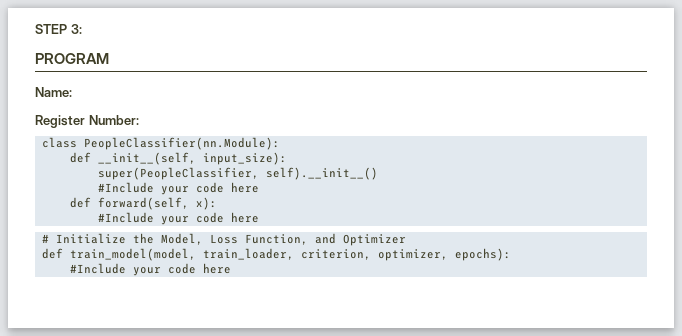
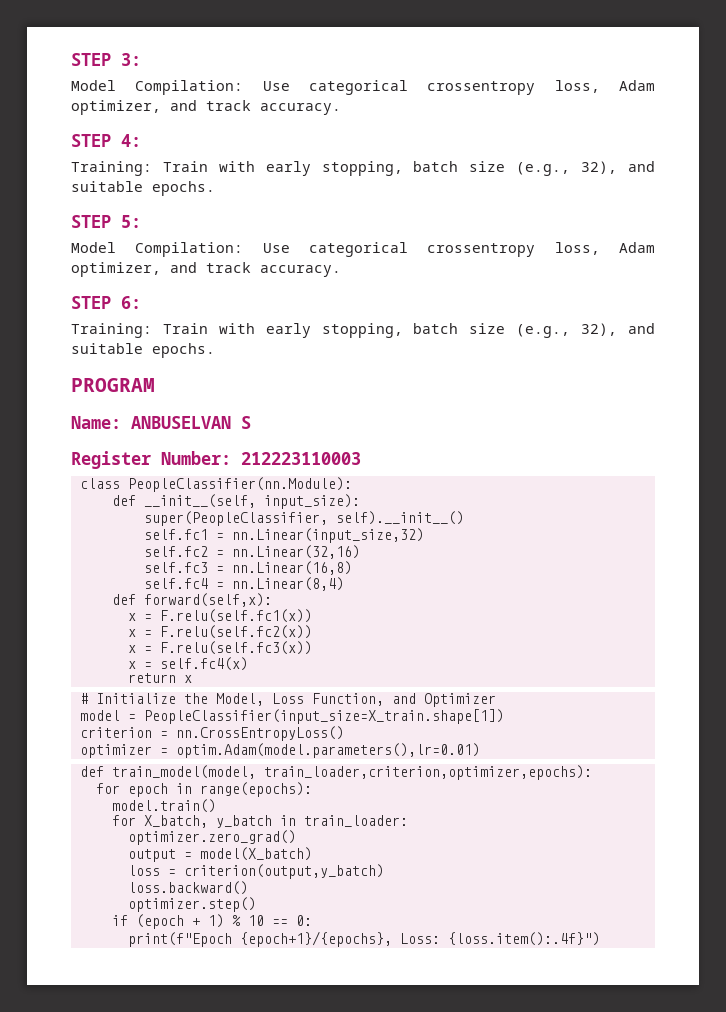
  STEP 3:
+ Model Compilation: Use categorical crossentropy loss, Adam optimizer, and track accuracy.
+ STEP 4:
+ Training: Train with early stopping, batch size (e.g., 32), and suitable epochs.
+ STEP 5:
+ Model Compilation: Use categorical crossentropy loss, Adam optimizer, and track accuracy.
+ STEP 6:
+ Training: Train with early stopping, batch size (e.g., 32), and suitable epochs.
- Name:
+ Name: ANBUSELVAN S
- Register Number:
+ Register Number: 212223110003
  super(PeopleClassifier, self).__init__()
- #Include your code here
- def forward(self, x):
- #Include your code here
+ self.fc1 = nn.Linear(input_size,32)
+ self.fc2 = nn.Linear(32,16)
+ self.fc3 = nn.Linear(16,8)
+ self.fc4 = nn.Linear(8,4)
+ def forward(self,x):
+ x = F.relu(self.fc1(x))
+ x = F.relu(self.fc2(x))
+ x = F.relu(self.fc3(x))
+ x = self.fc4(x)
+ return x
- def train_model(model, train_loader, criterion, optimizer, epochs):
- #Include your code here
+ model = PeopleClassifier(input_size=X_train.shape[1])
+ criterion = nn.CrossEntropyLoss()
+ optimizer = optim.Adam(model.parameters(),lr=0.01)
+ def train_model(model, train_loader,criterion,optimizer,epochs):
+ for epoch in range(epochs):
+ model.train()
+ for X_batch, y_batch in train_loader:
+ optimizer.zero_grad()
+ output = model(X_batch)
+ loss = criterion(output,y_batch)
+ loss.backward()
+ optimizer.step()
+ if (epoch + 1) % 10 == 0:
+ print(f"Epoch {epoch+1}/{epochs}, Loss: {loss.item():.4f}")

